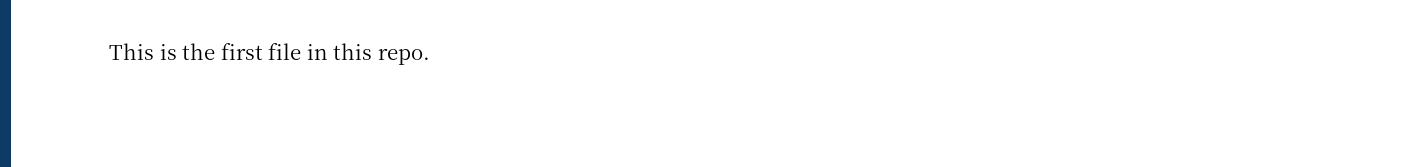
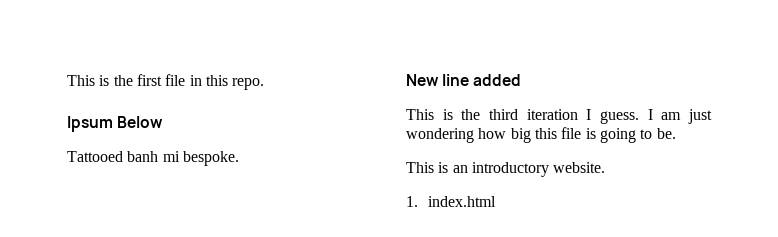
+ Ipsum Below
+ Tattooed banh mi bespoke.
+ New line added
+ This is the third iteration I guess. I am just wondering how big this file is going to be.
+ This is an introductory website.
+ 1. index.html

